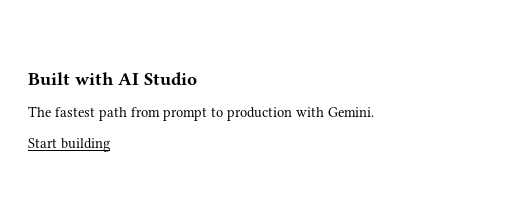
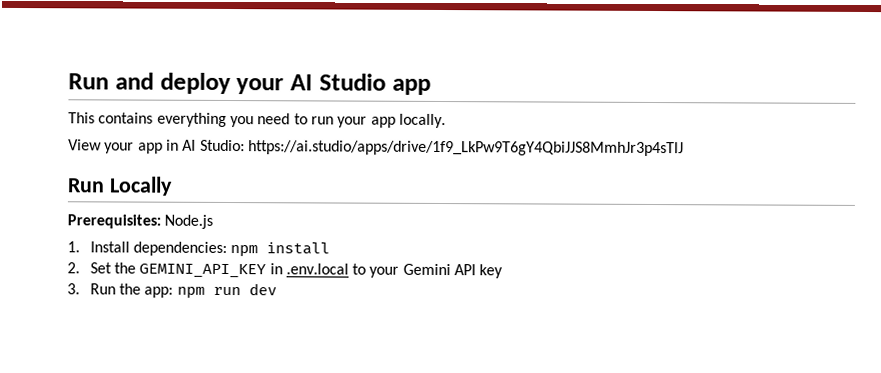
- Built with AI Studio
- The fastest path from prompt to production with Gemini.
- Start building
+ Run and deploy your AI Studio app
+ This contains everything you need to run your app locally.
+ View your app in AI Studio: https://ai.studio/apps/drive/1f9_LkPw9T6gY4QbiJJS8MmhJr3p4sTlJ
+ Run Locally
+ Prerequisites: Node.js
+ 1. Install dependencies: npm install
+ 2. Set the GEMINI_API_KEY in .env.local to your Gemini API key
+ 3. Run the app: npm run dev

